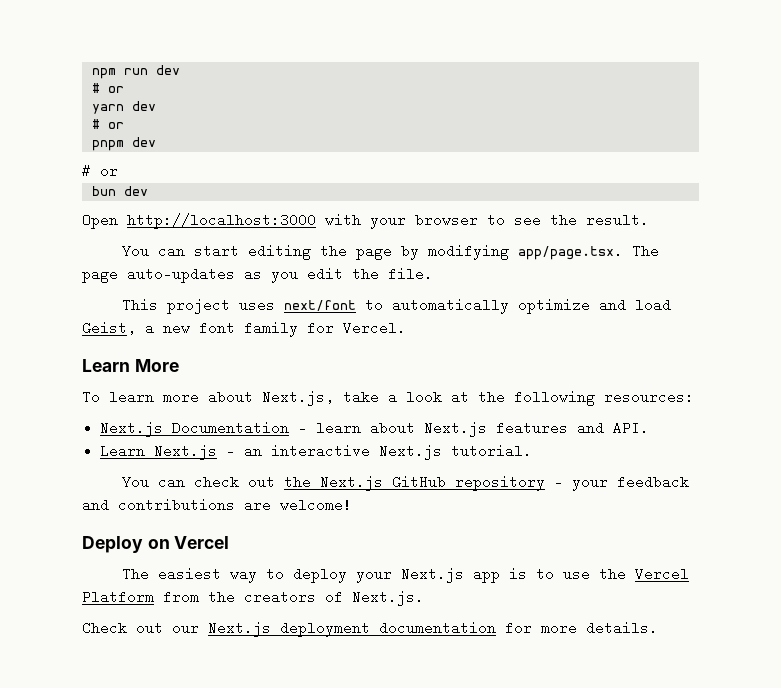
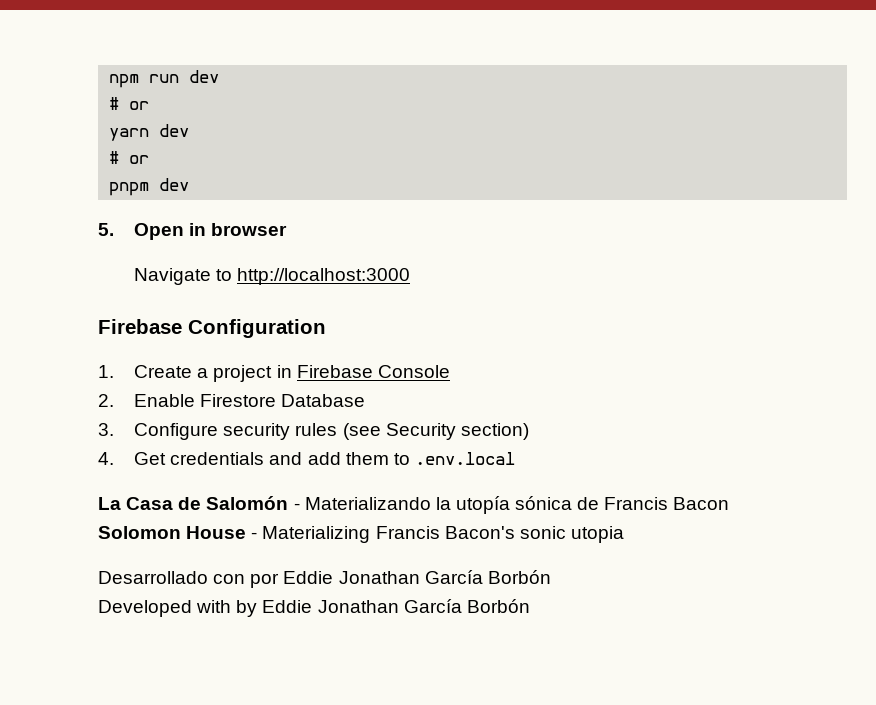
  pnpm dev
- # or
- bun dev
- Open http://localhost:3000 with your browser to see the result.
- You can start editing the page by modifying app/page.tsx. The page auto-updates as you edit the file.
- This project uses next/font to automatically optimize and load Geist, a new font family for Vercel.
- Learn More
- To learn more about Next.js, take a look at the following resources:
- Next.js Documentation - learn about Next.js features and API.
- Learn Next.js - an interactive Next.js tutorial.
- You can check out the Next.js GitHub repository - your feedback and contributions are welcome!
- Deploy on Vercel
- The easiest way to deploy your Next.js app is to use the Vercel Platform from the creators of Next.js.
- Check out our Next.js deployment documentation for more details.
+ 5. Open in browser
+ Navigate to http://localhost:3000
+ Firebase Configuration
+ 1. Create a project in Firebase Console
+ 2. Enable Firestore Database
+ 3. Configure security rules (see Security section)
+ 4. Get credentials and add them to .env.local
+ La Casa de Salomón - Materializando la utopía sónica de Francis Bacon
+ Solomon House - Materializing Francis Bacon's sonic utopia
+ Desarrollado con por Eddie Jonathan García Borbón
+ Developed with by Eddie Jonathan García Borbón

